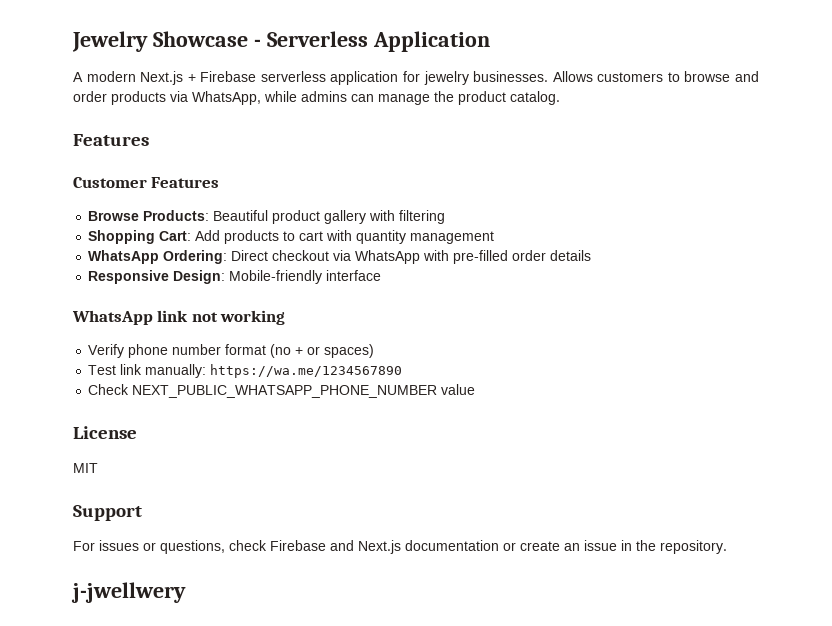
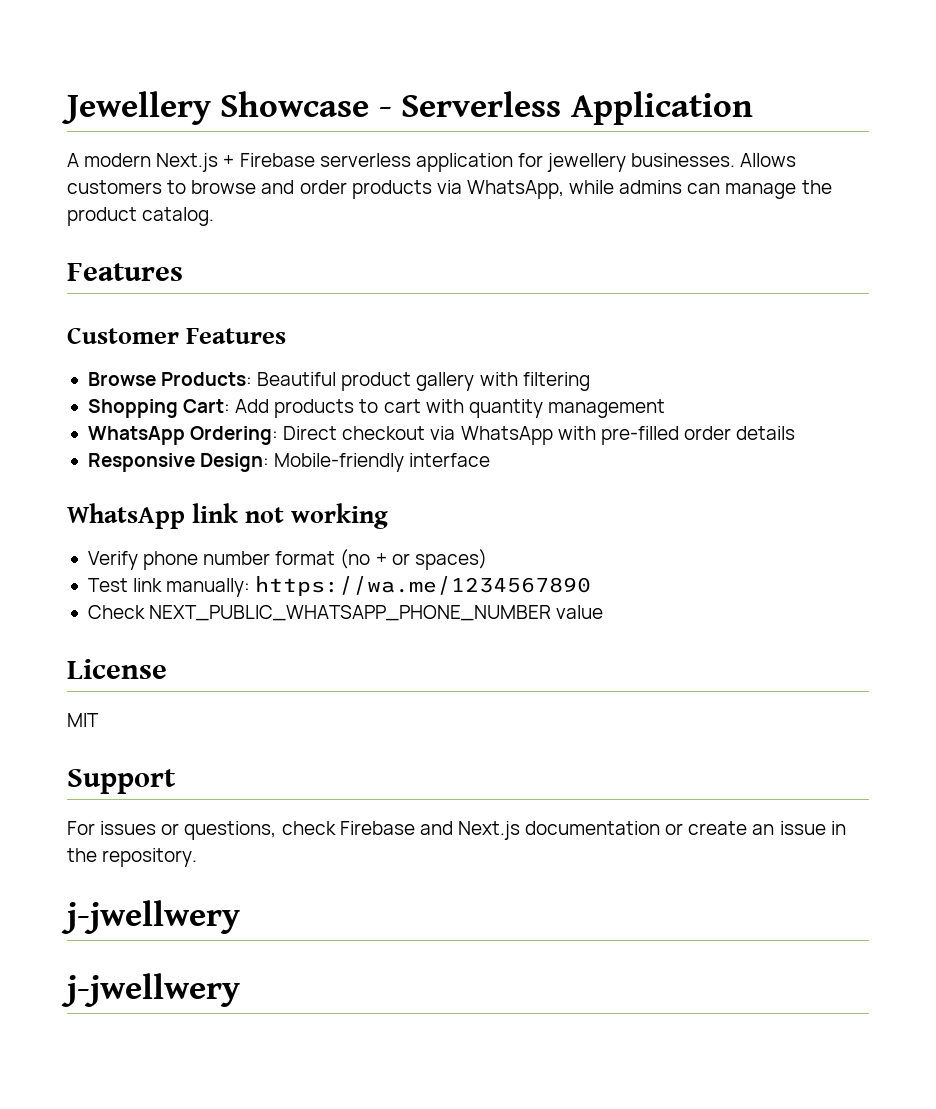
- Jewelry Showcase - Serverless Application
+ Jewellery Showcase - Serverless Application
- A modern Next.js + Firebase serverless application for jewelry businesses.
+ A modern Next.js + Firebase serverless application for jewellery businesses.
  For issues or questions, check Firebase and Next.js documentation or create an issue in the repository.
+ j-jwellwery

